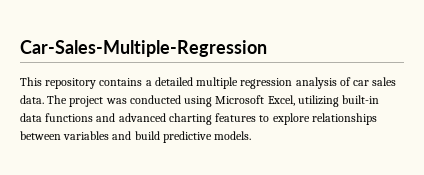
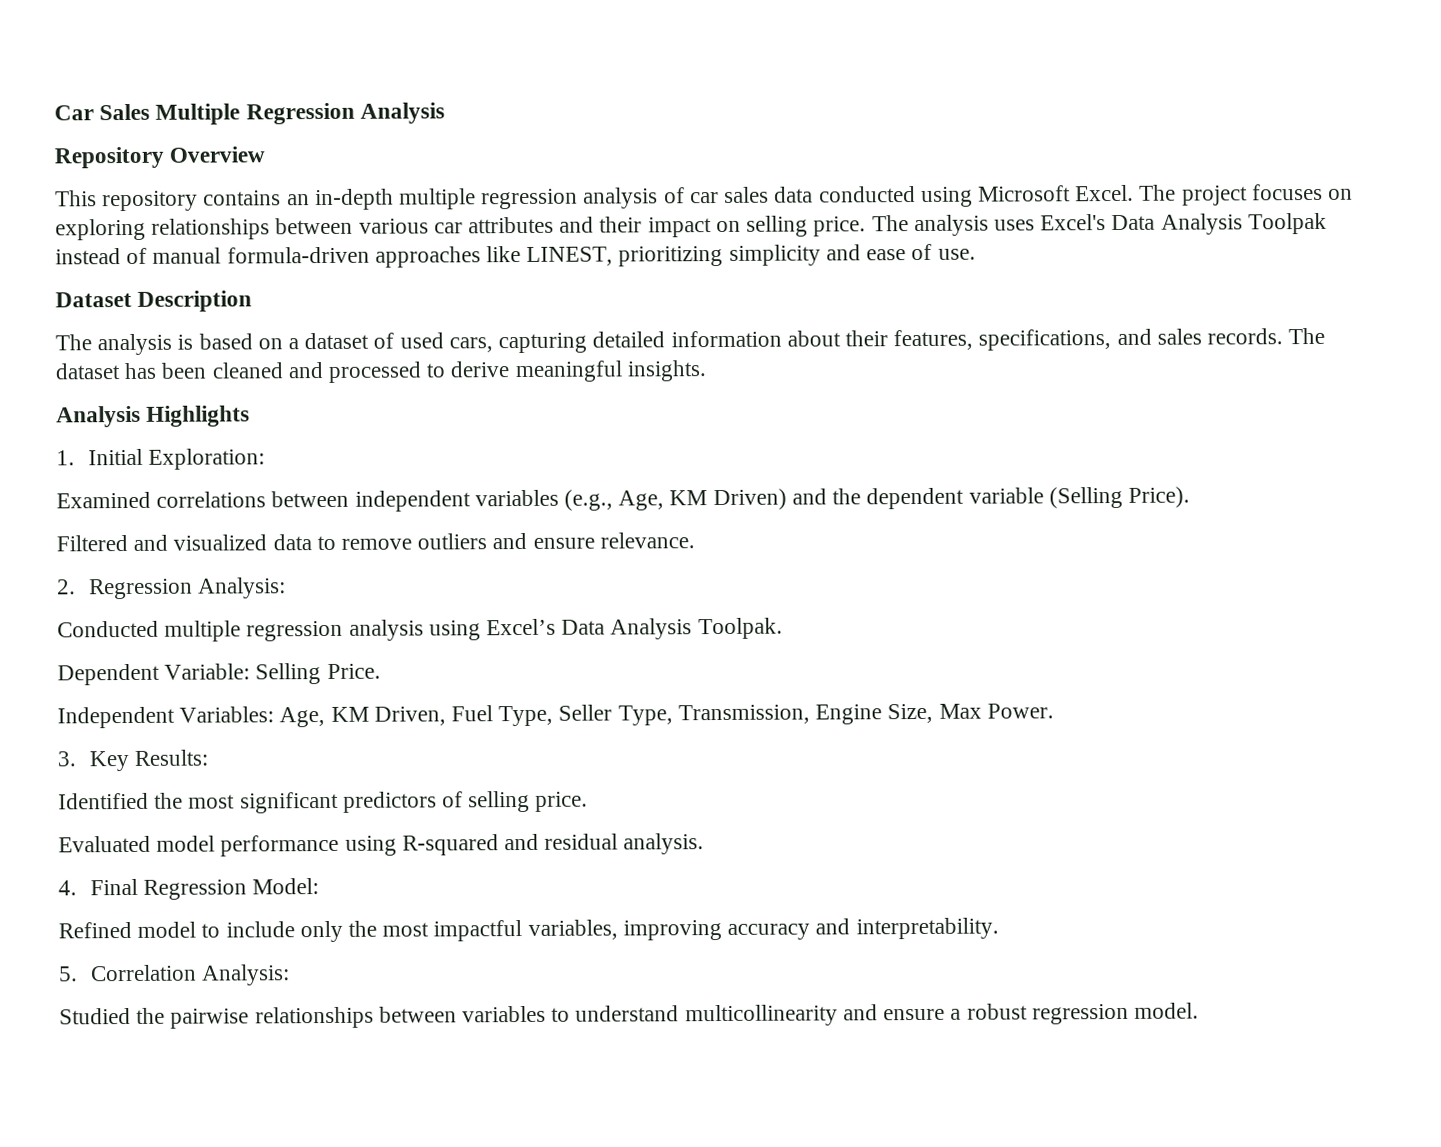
- Car-Sales-Multiple-Regression
+ Car Sales Multiple Regression Analysis
+ Repository Overview
- This repository contains a detailed multiple regression analysis of car sales data. The project was conducted using Microsoft Excel, utilizing built-in data functions and advanced charting features to explore relationships between variables and build predictive models.
+ This repository contains an in-depth multiple regression analysis of car sales data conducted using Microsoft Excel. The project focuses on exploring relationships between various car attributes and their impact on selling price. The analysis uses Excel's Data Analysis Toolpak instead of manual formula-driven approaches like LINEST, prioritizing simplicity and ease of use.
+ Dataset Description
+ The analysis is based on a dataset of used cars, capturing detailed information about their features, specifications, and sales records. The dataset has been cleaned and processed to derive meaningful insights.
+ Analysis Highlights
+ 1. Initial Exploration:
+ Examined correlations between independent variables (e.g., Age, KM Driven) and the dependent variable (Selling Price).
+ Filtered and visualized data to remove outliers and ensure relevance.
+ 2. Regression Analysis:
+ Conducted multiple regression analysis using Excel’s Data Analysis Toolpak.
+ Dependent Variable: Selling Price.
+ Independent Variables: Age, KM Driven, Fuel Type, Seller Type, Transmission, Engine Size, Max Power.
+ 3. Key Results:
+ Identified the most significant predictors of selling price.
+ Evaluated model performance using R-squared and residual analysis.
+ 4. Final Regression Model:
+ Refined model to include only the most impactful variables, improving accuracy and interpretability.
+ 5. Correlation Analysis:
+ Studied the pairwise relationships between variables to understand multicollinearity and ensure a robust regression model.

